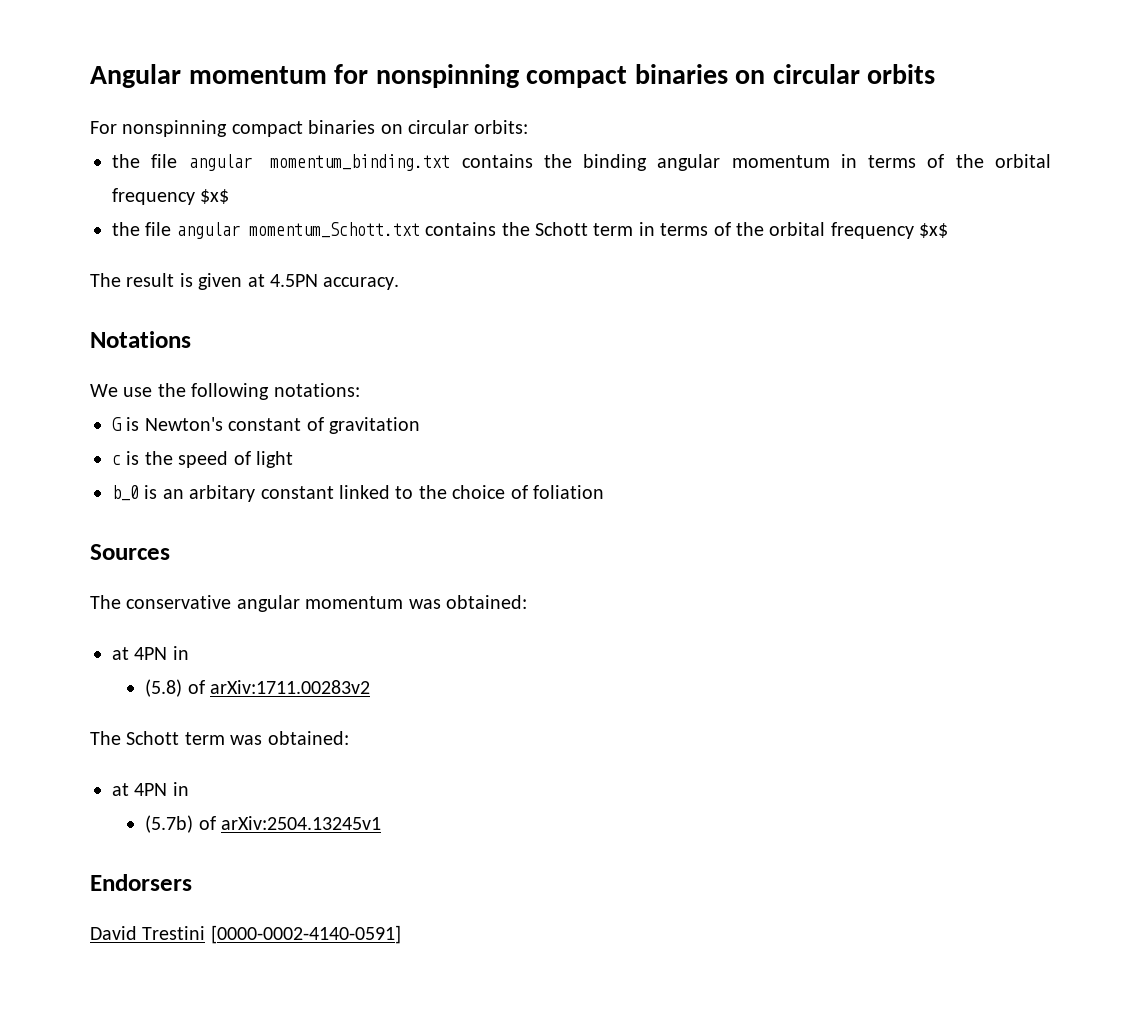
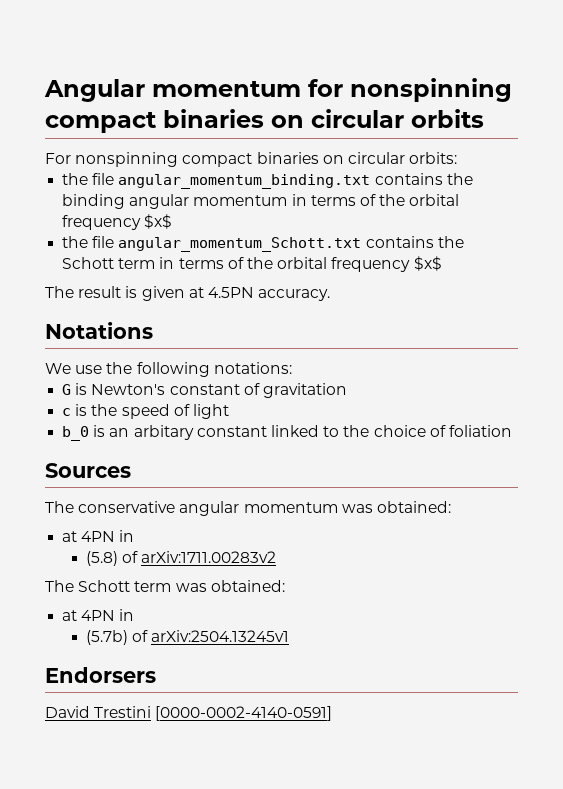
- the file angular momentum_binding.txt contains the binding angular momentum in terms of the orbital frequency $x$
+ the file angular_momentum_binding.txt contains the binding angular momentum in terms of the orbital frequency $x$
- the file angular momentum_Schott.txt contains the Schott term in terms of the orbital frequency $x$
+ the file angular_momentum_Schott.txt contains the Schott term in terms of the orbital frequency $x$

